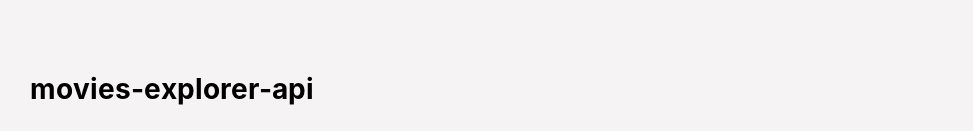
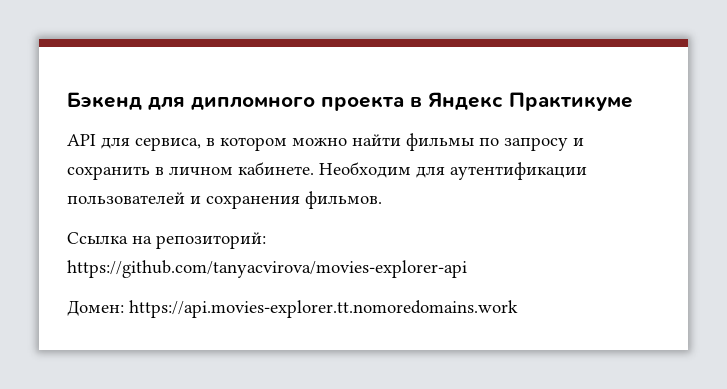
- movies-explorer-api
+ Бэкенд для дипломного проекта в Яндекс Практикуме
+ API для сервиса, в котором можно найти фильмы по запросу и сохранить в личном кабинете. Необходим для аутентификации пользователей и сохранения фильмов.
+ Ссылка на репозиторий: https://github.com/tanyacvirova/movies-explorer-api
+ Домен: https://api.movies-explorer.tt.nomoredomains.work

